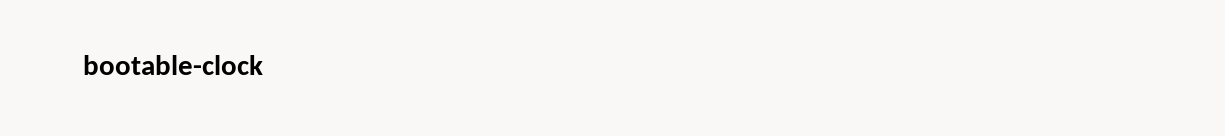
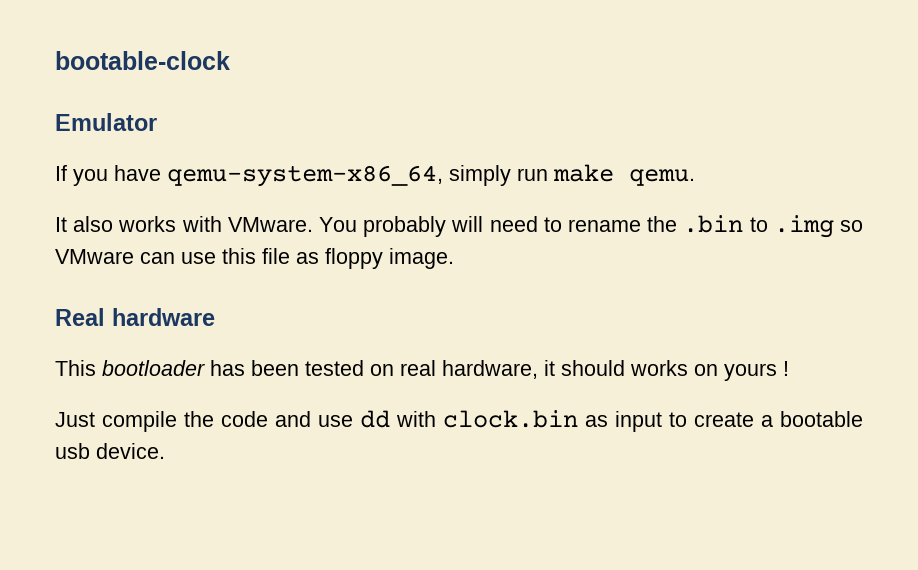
+ Emulator
+ If you have qemu-system-x86_64, simply run make qemu.
+ It also works with VMware. You probably will need to rename the .bin to .img so VMware can use this file as floppy image.
+ Real hardware
+ This bootloader has been tested on real hardware, it should works on yours !
+ Just compile the code and use dd with clock.bin as input to create a bootable usb device.

